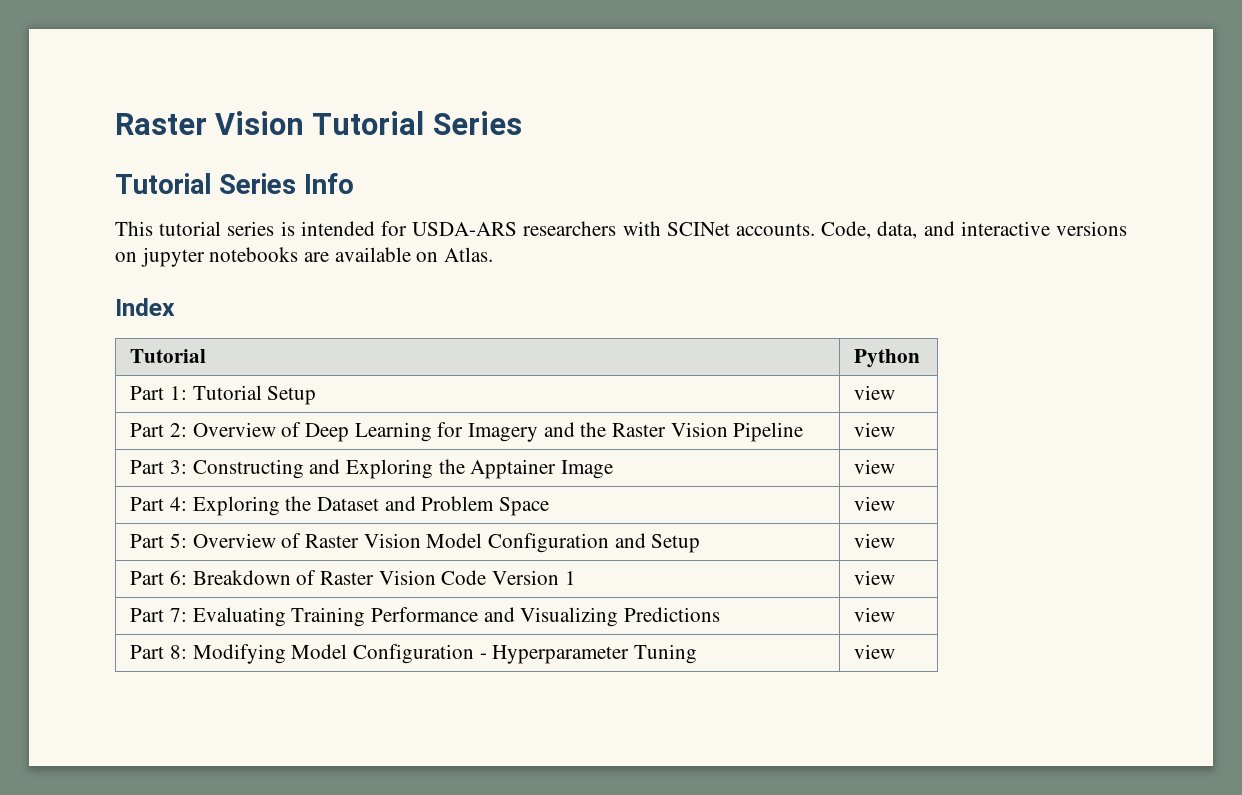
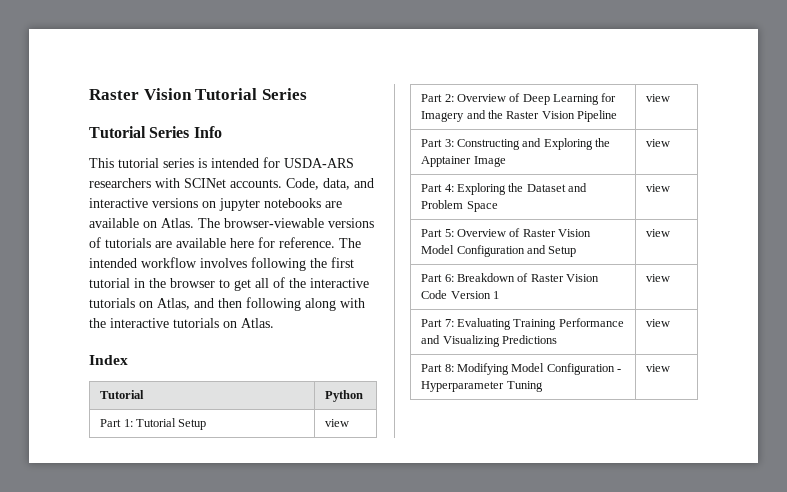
+ The browser-viewable versions of tutorials are available here for reference. The intended workflow involves following the first tutorial in the browser to get all of the interactive tutorials on Atlas, and then following along with the interactive tutorials on Atlas.

